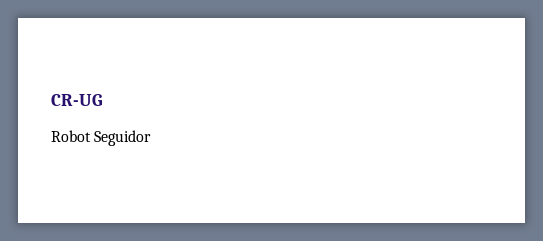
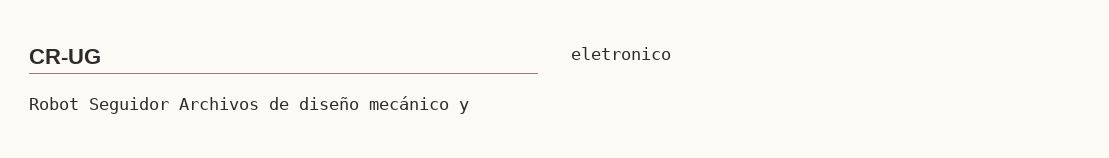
- Robot Seguidor
+ Robot Seguidor Archivos de diseño mecánico y eletronico

